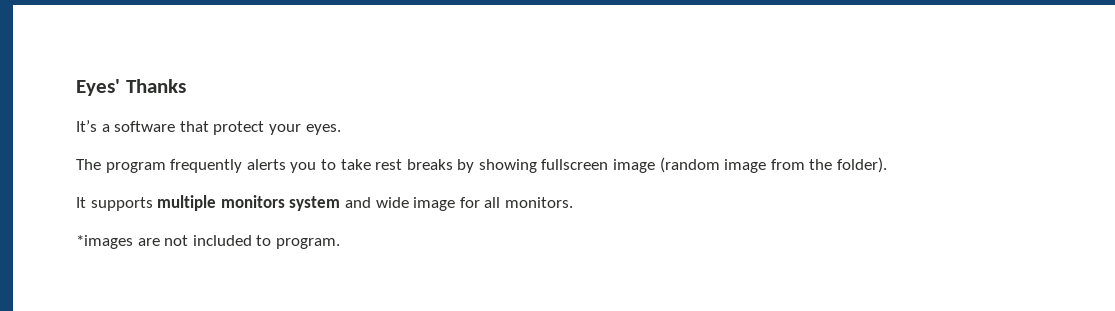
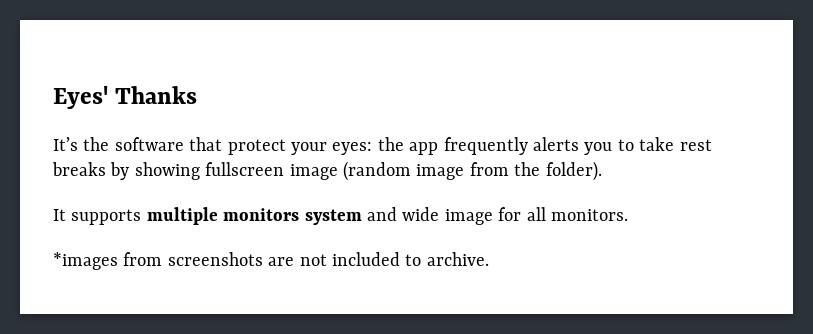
- It’s a software that protect your eyes.
- The program frequently alerts you to take rest breaks by showing fullscreen image (random image from the folder).
+ It’s the software that protect your eyes: the app frequently alerts you to take rest breaks by showing fullscreen image (random image from the folder).
- *images are not included to program.
+ *images from screenshots are not included to archive.

